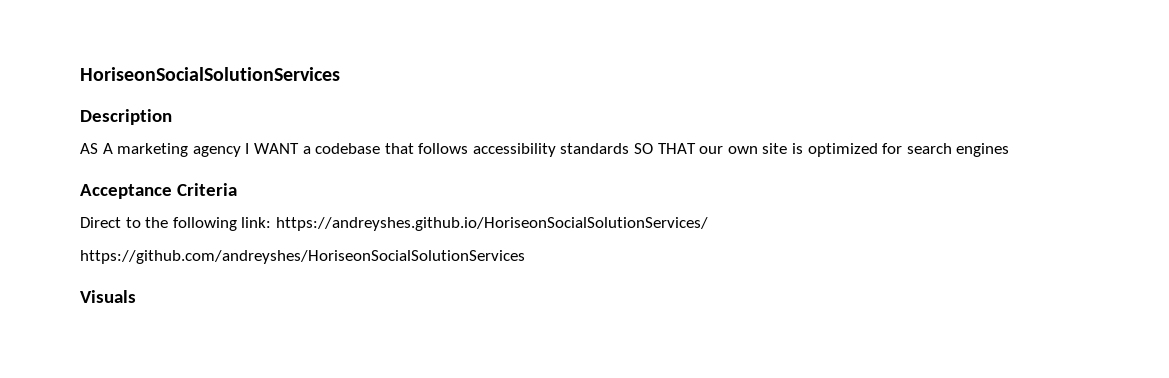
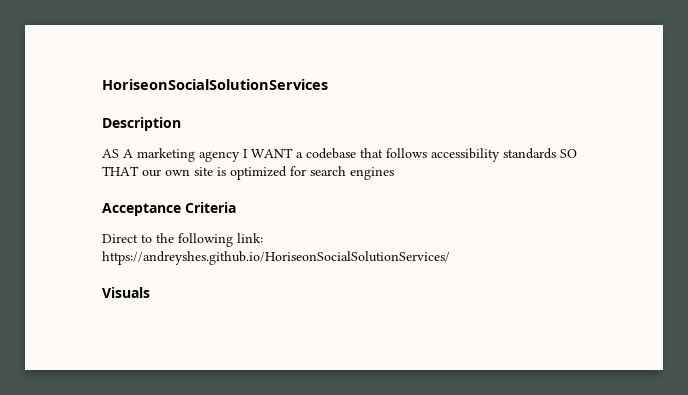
- https://github.com/andreyshes/HoriseonSocialSolutionServices

